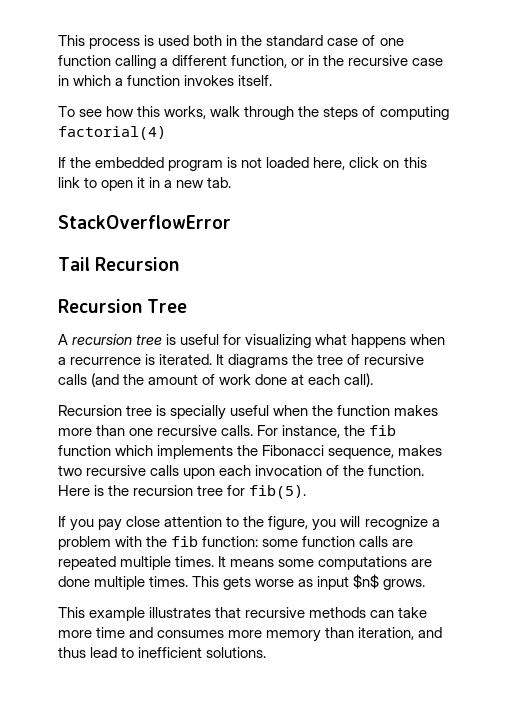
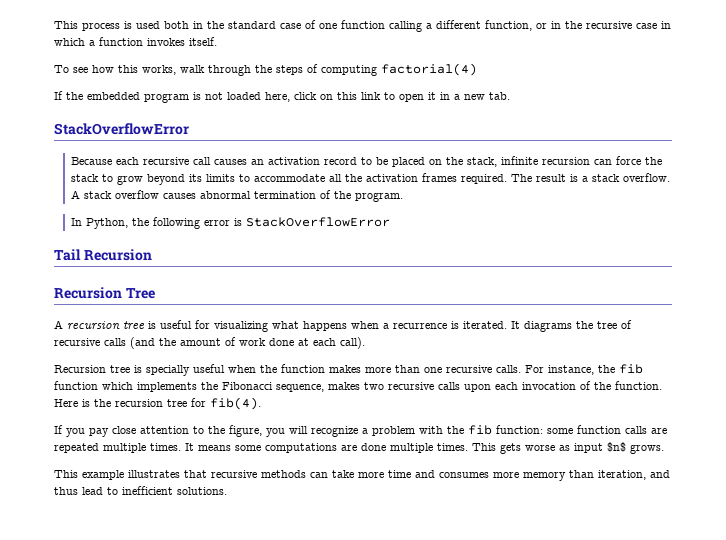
+ Because each recursive call causes an activation record to be placed on the stack, infinite recursion can force the stack to grow beyond its limits to accommodate all the activation frames required. The result is a stack overflow. A stack overflow causes abnormal termination of the program.
+ In Python, the following error is StackOverflowError
- Here is the recursion tree for fib(5).
+ Here is the recursion tree for fib(4).

